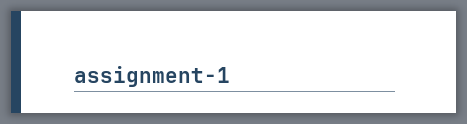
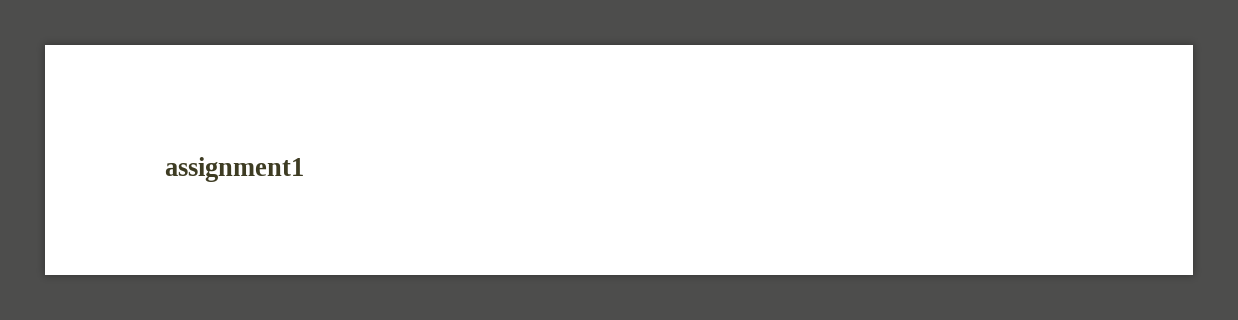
- assignment-1
+ assignment1

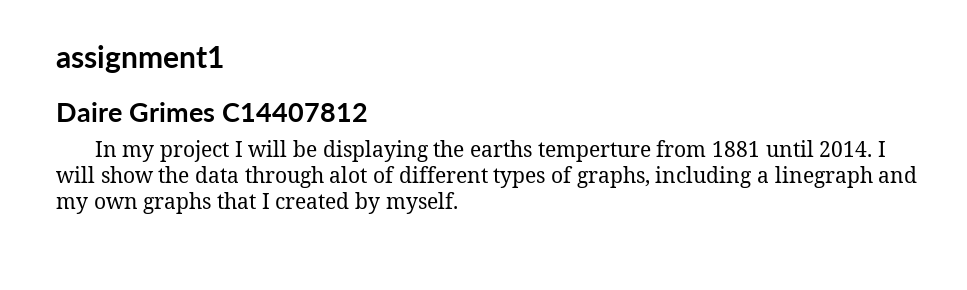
+ Daire Grimes C14407812
+ In my project I will be displaying the earths temperture from 1881 until 2014. I will show the data through alot of different types of graphs, including a linegraph and my own graphs that I created by myself.

